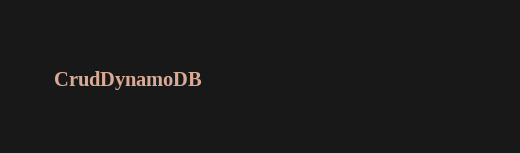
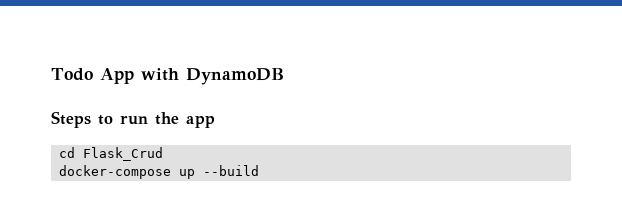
- CrudDynamoDB
+ Todo App with DynamoDB
+ Steps to run the app
+ cd Flask_Crud
+ docker-compose up --build

